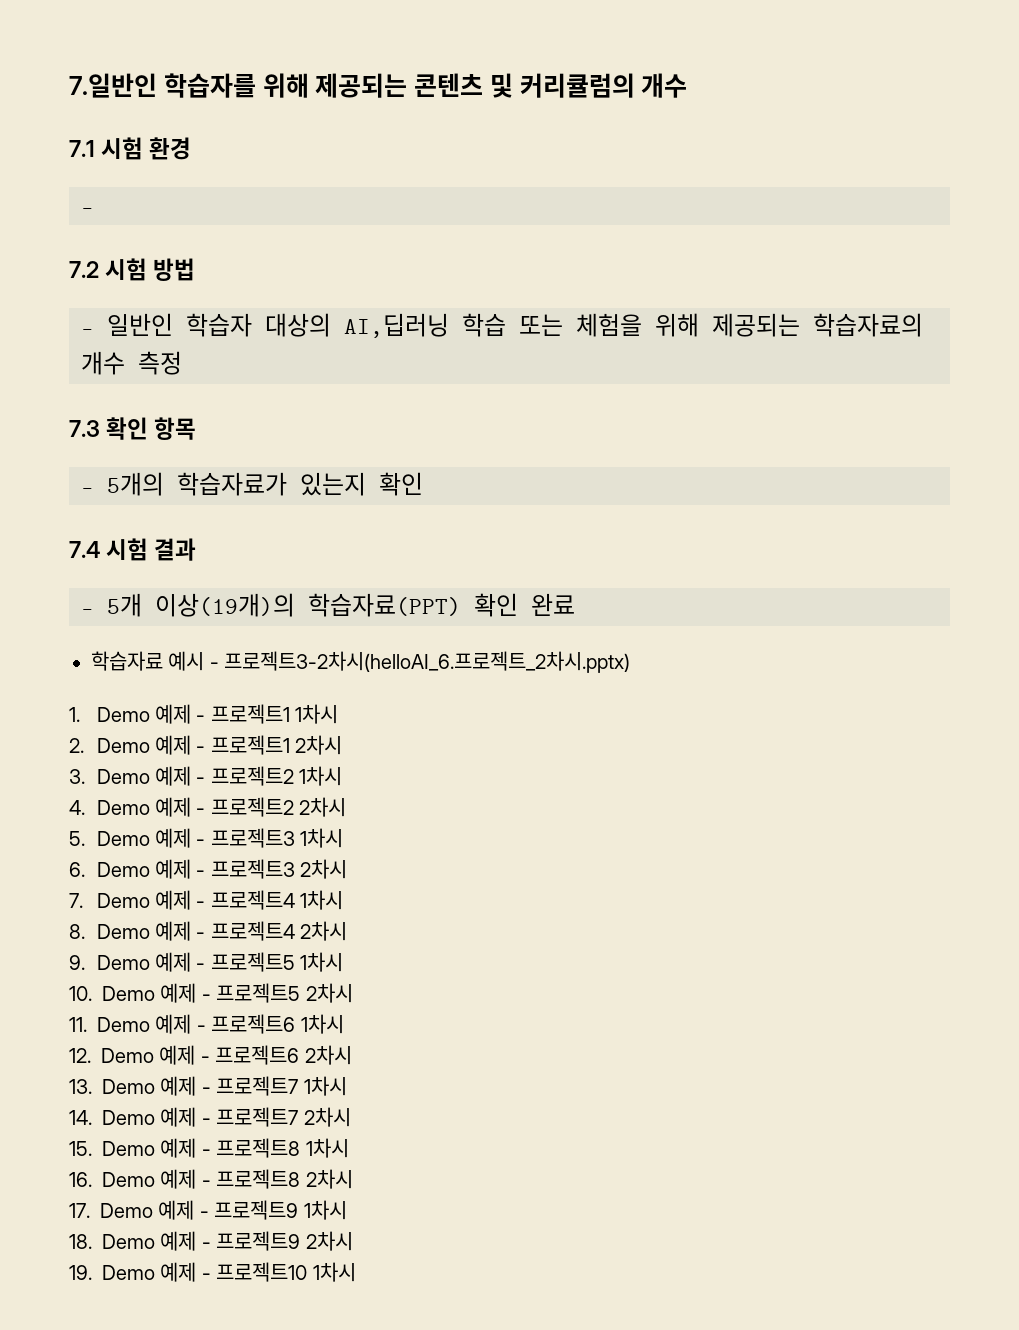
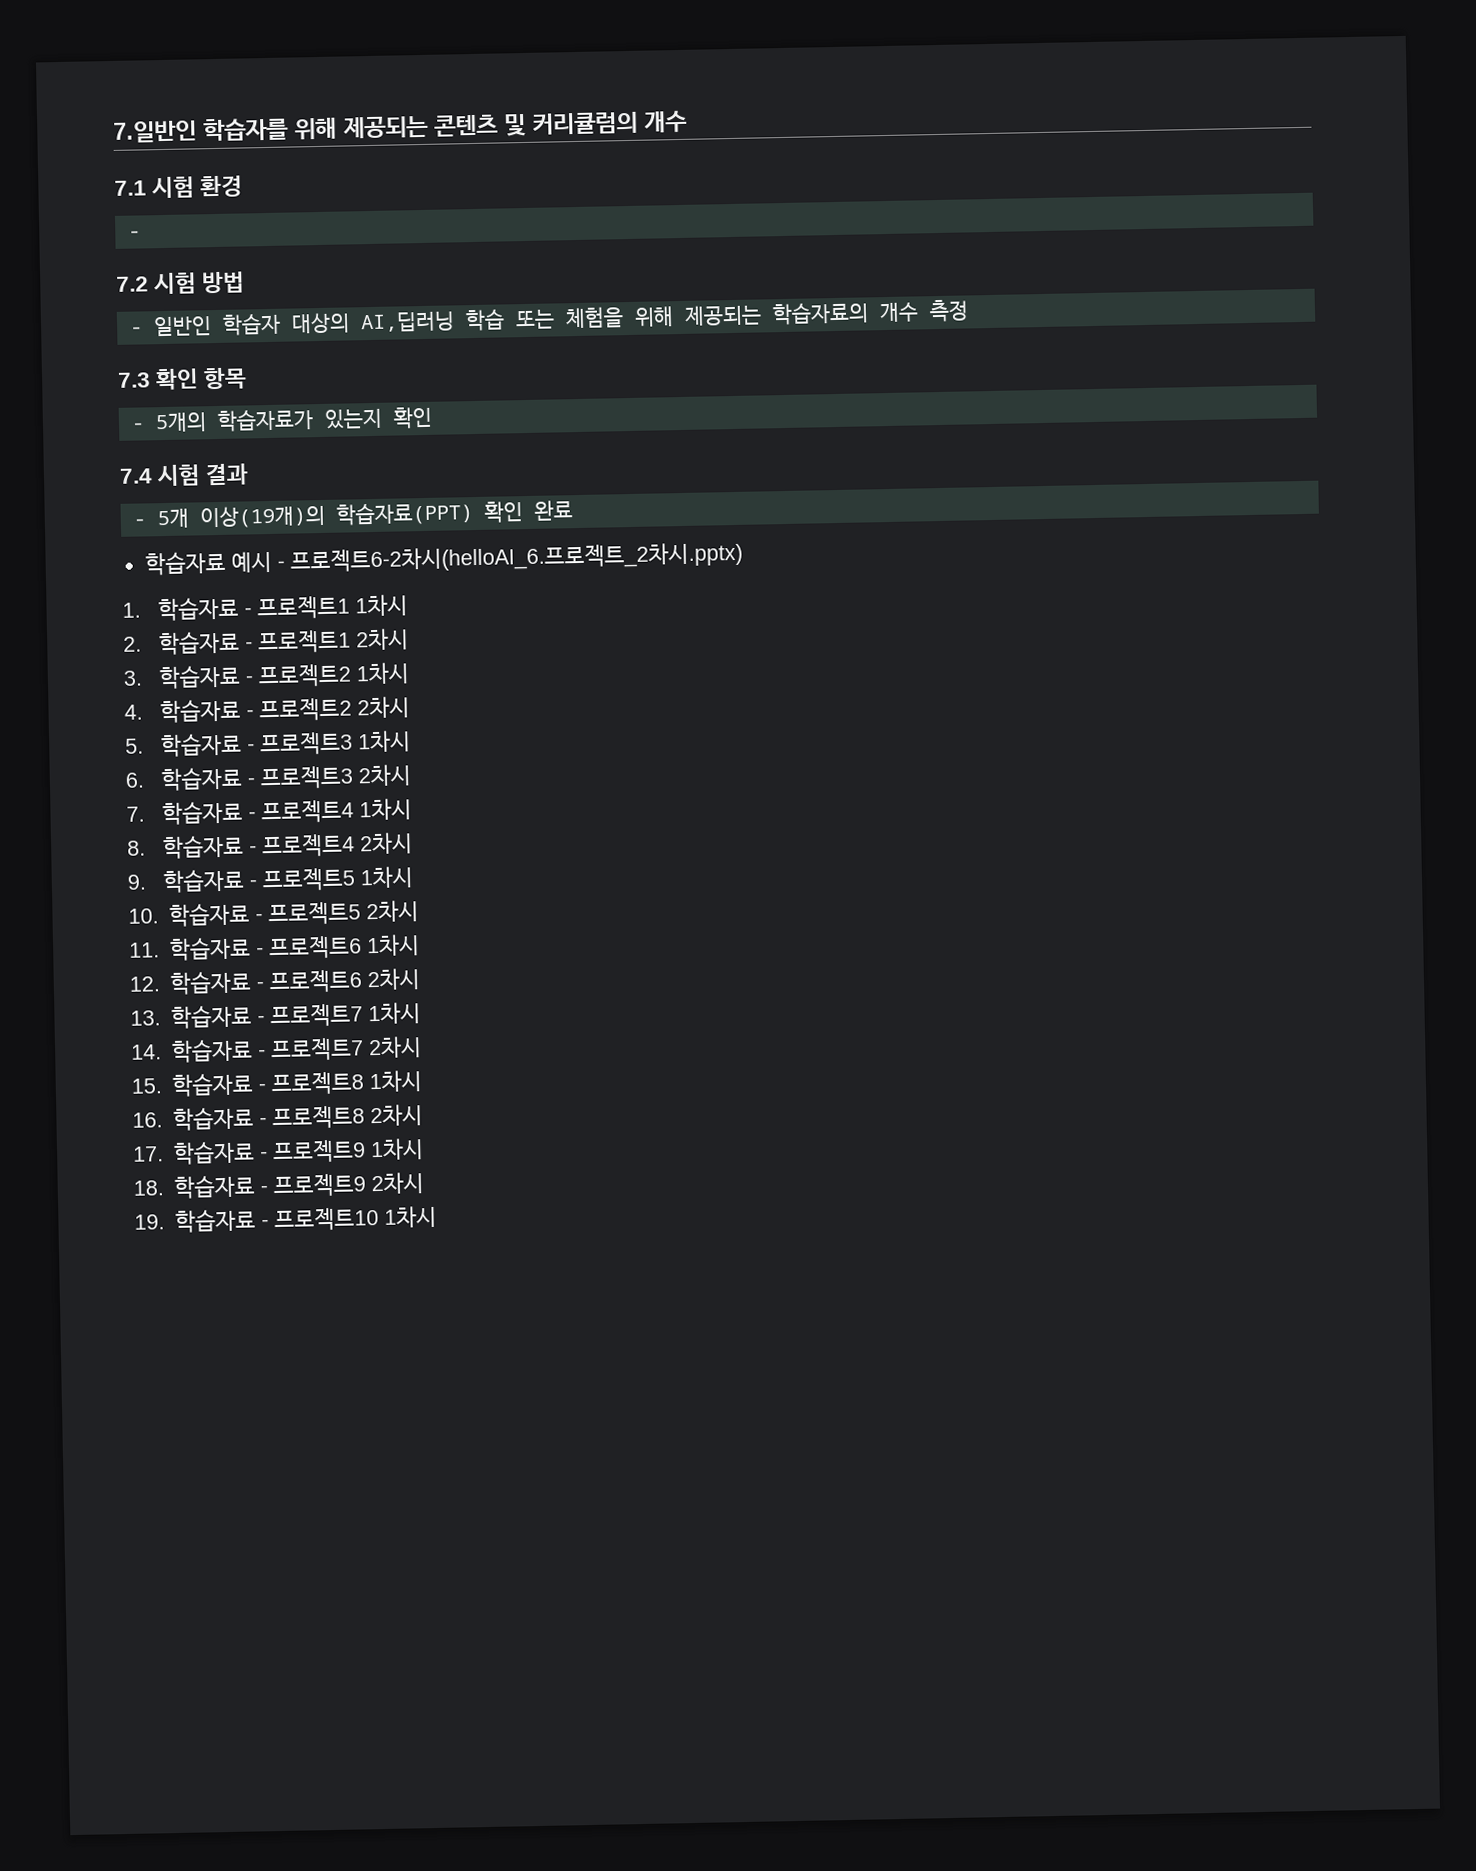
- 학습자료 예시 - 프로젝트3-2차시(helloAI_6.프로젝트_2차시.pptx)
+ 학습자료 예시 - 프로젝트6-2차시(helloAI_6.프로젝트_2차시.pptx)
- 1. Demo 예제 - 프로젝트1 1차시
+ 1. 학습자료 - 프로젝트1 1차시
- 2. Demo 예제 - 프로젝트1 2차시
+ 2. 학습자료 - 프로젝트1 2차시
- 3. Demo 예제 - 프로젝트2 1차시
+ 3. 학습자료 - 프로젝트2 1차시
- 4. Demo 예제 - 프로젝트2 2차시
+ 4. 학습자료 - 프로젝트2 2차시
- 5. Demo 예제 - 프로젝트3 1차시
+ 5. 학습자료 - 프로젝트3 1차시
- 6. Demo 예제 - 프로젝트3 2차시
+ 6. 학습자료 - 프로젝트3 2차시
- 7. Demo 예제 - 프로젝트4 1차시
+ 7. 학습자료 - 프로젝트4 1차시
- 8. Demo 예제 - 프로젝트4 2차시
+ 8. 학습자료 - 프로젝트4 2차시
- 9. Demo 예제 - 프로젝트5 1차시
+ 9. 학습자료 - 프로젝트5 1차시
- 10. Demo 예제 - 프로젝트5 2차시
+ 10. 학습자료 - 프로젝트5 2차시
- 11. Demo 예제 - 프로젝트6 1차시
+ 11. 학습자료 - 프로젝트6 1차시
- 12. Demo 예제 - 프로젝트6 2차시
+ 12. 학습자료 - 프로젝트6 2차시
- 13. Demo 예제 - 프로젝트7 1차시
+ 13. 학습자료 - 프로젝트7 1차시
- 14. Demo 예제 - 프로젝트7 2차시
+ 14. 학습자료 - 프로젝트7 2차시
- 15. Demo 예제 - 프로젝트8 1차시
+ 15. 학습자료 - 프로젝트8 1차시
- 16. Demo 예제 - 프로젝트8 2차시
+ 16. 학습자료 - 프로젝트8 2차시
- 17. Demo 예제 - 프로젝트9 1차시
+ 17. 학습자료 - 프로젝트9 1차시
- 18. Demo 예제 - 프로젝트9 2차시
+ 18. 학습자료 - 프로젝트9 2차시
- 19. Demo 예제 - 프로젝트10 1차시
+ 19. 학습자료 - 프로젝트10 1차시

